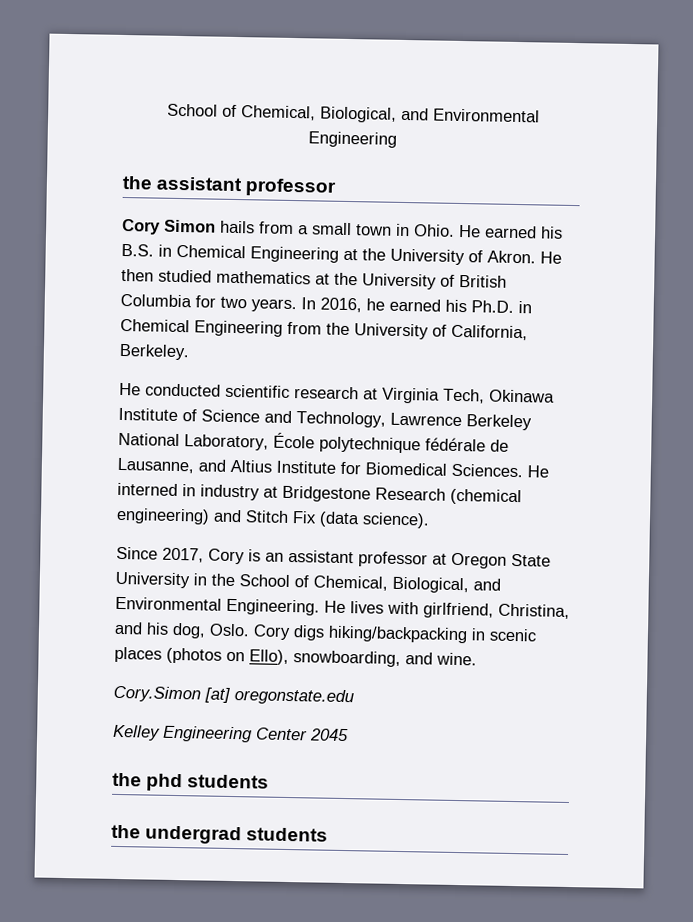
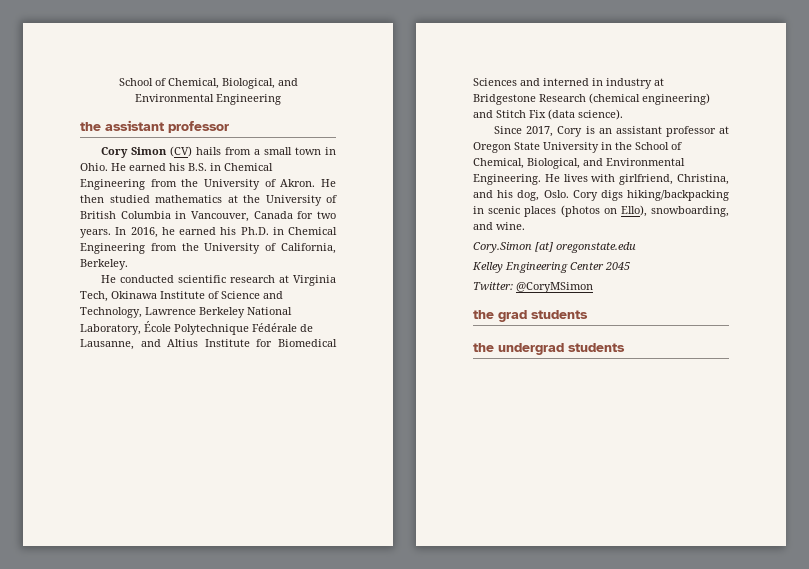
- Cory Simon hails from a small town in Ohio.
+ Cory Simon (CV) hails from a small town in Ohio.
- He earned his B.S. in Chemical Engineering at the University of Akron.
+ He earned his B.S. in Chemical Engineering from the University of Akron.
- He then studied mathematics at the University of British Columbia for two years.
+ He then studied mathematics at the University of British Columbia in Vancouver, Canada for two years.
- He conducted scientific research at Virginia Tech, Okinawa Institute of Science and Technology, Lawrence Berkeley National Laboratory, École polytechnique fédérale de Lausanne, and Altius Institute for Biomedical Sciences. He interned in industry at Bridgestone Research (chemical engineering) and Stitch Fix (data science).
+ He conducted scientific research at Virginia Tech, Okinawa Institute of Science and Technology, Lawrence Berkeley National Laboratory, École Polytechnique Fédérale de Lausanne, and Altius Institute for Biomedical Sciences and interned in industry at Bridgestone Research (chemical engineering) and Stitch Fix (data science).
- the phd students
+ Twitter: @CoryMSimon
+ the grad students

